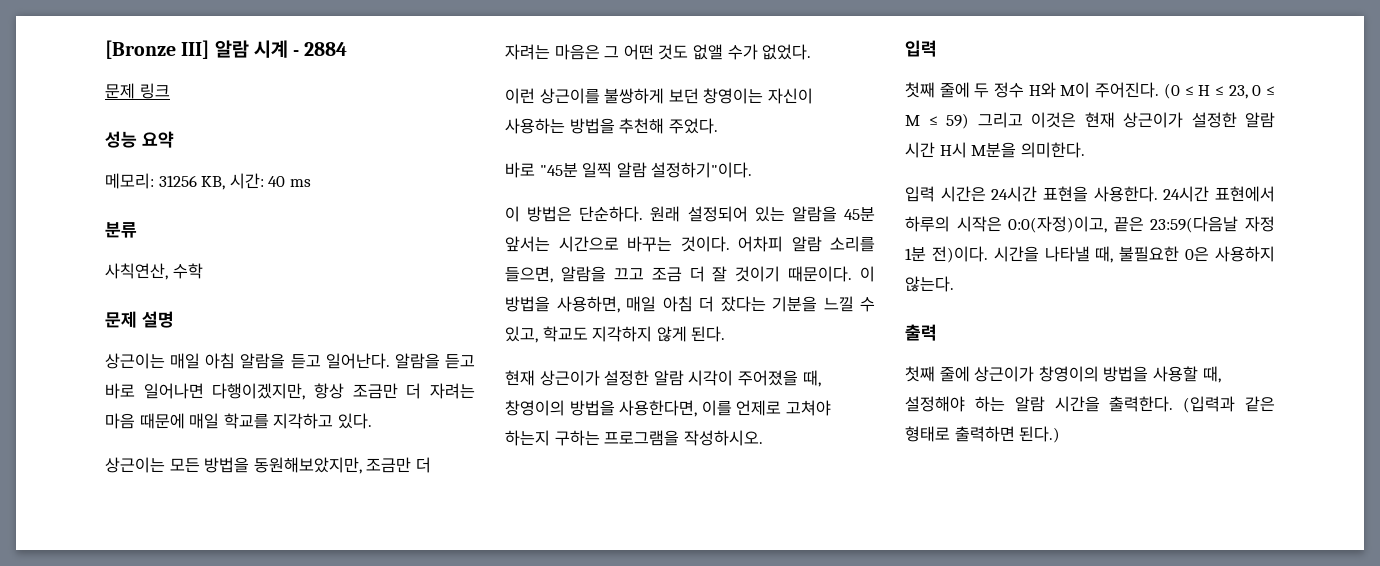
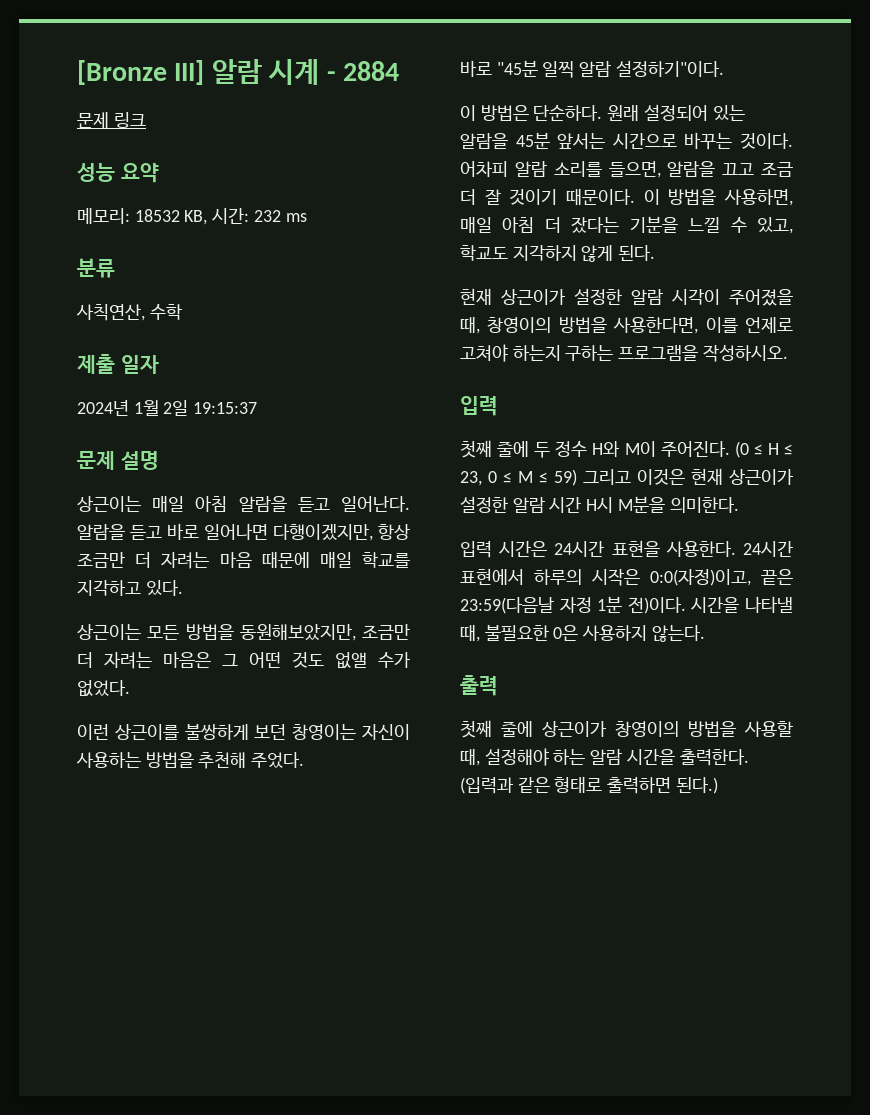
- 메모리: 31256 KB, 시간: 40 ms
+ 메모리: 18532 KB, 시간: 232 ms
+ 제출 일자
+ 2024년 1월 2일 19:15:37

